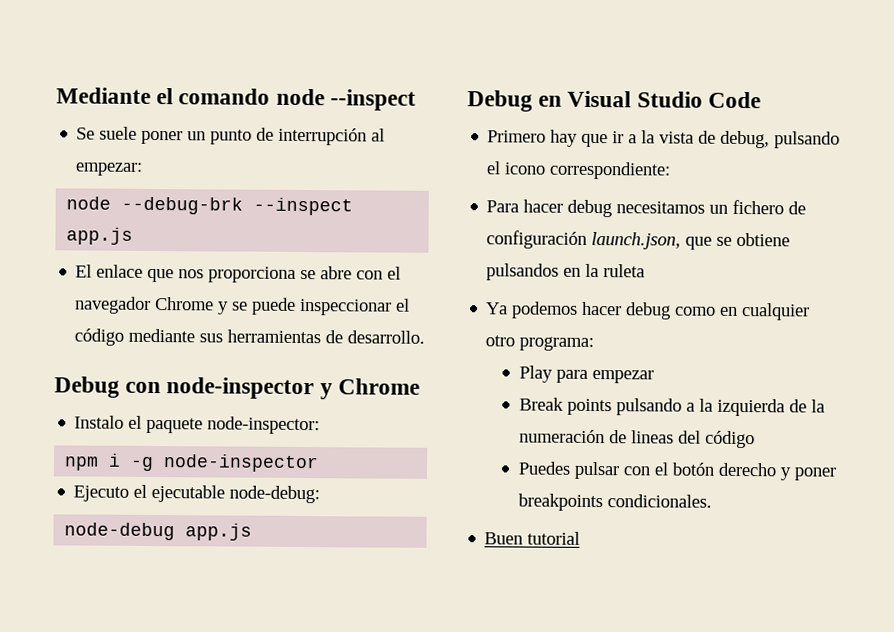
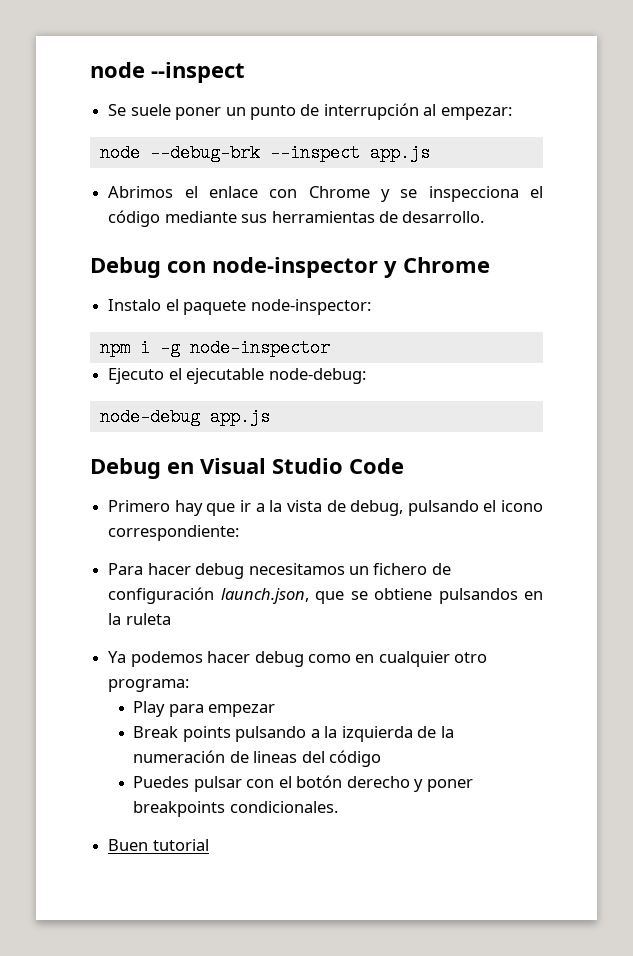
- Mediante el comando node --inspect
+ node --inspect
- El enlace que nos proporciona se abre con el navegador Chrome y se puede inspeccionar el código mediante sus herramientas de desarrollo.
+ Abrimos el enlace con Chrome y se inspecciona el código mediante sus herramientas de desarrollo.

